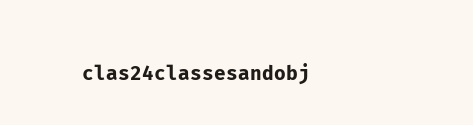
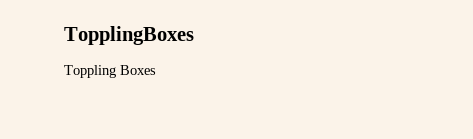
- clas24classesandobj
+ TopplingBoxes
+ Toppling Boxes

